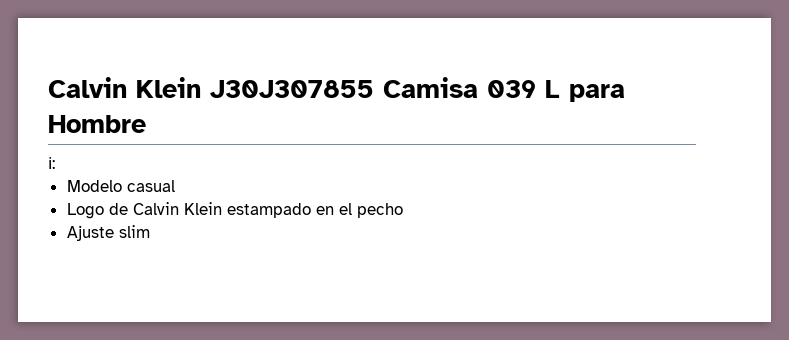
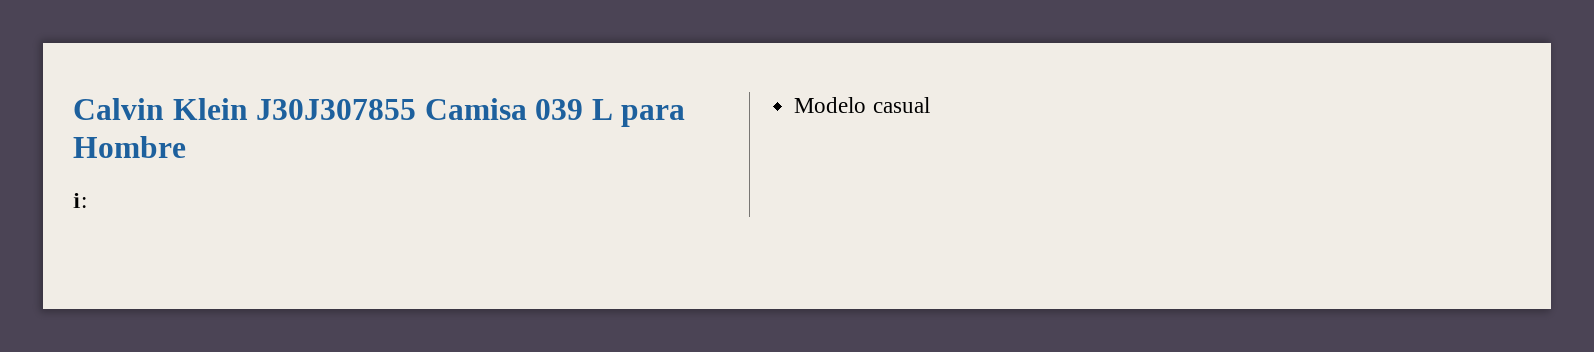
- Logo de Calvin Klein estampado en el pecho
- Ajuste slim

